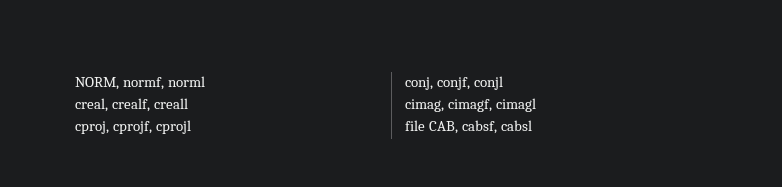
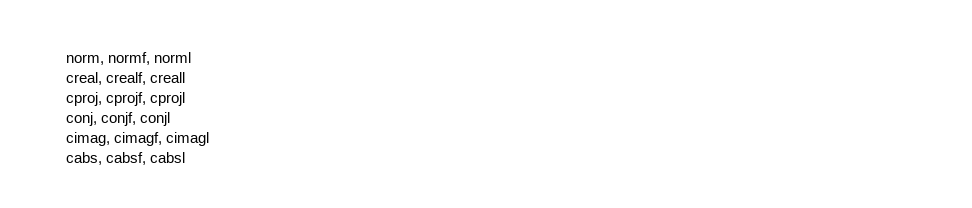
- NORM, normf, norml
+ norm, normf, norml
- file CAB, cabsf, cabsl
+ cabs, cabsf, cabsl

